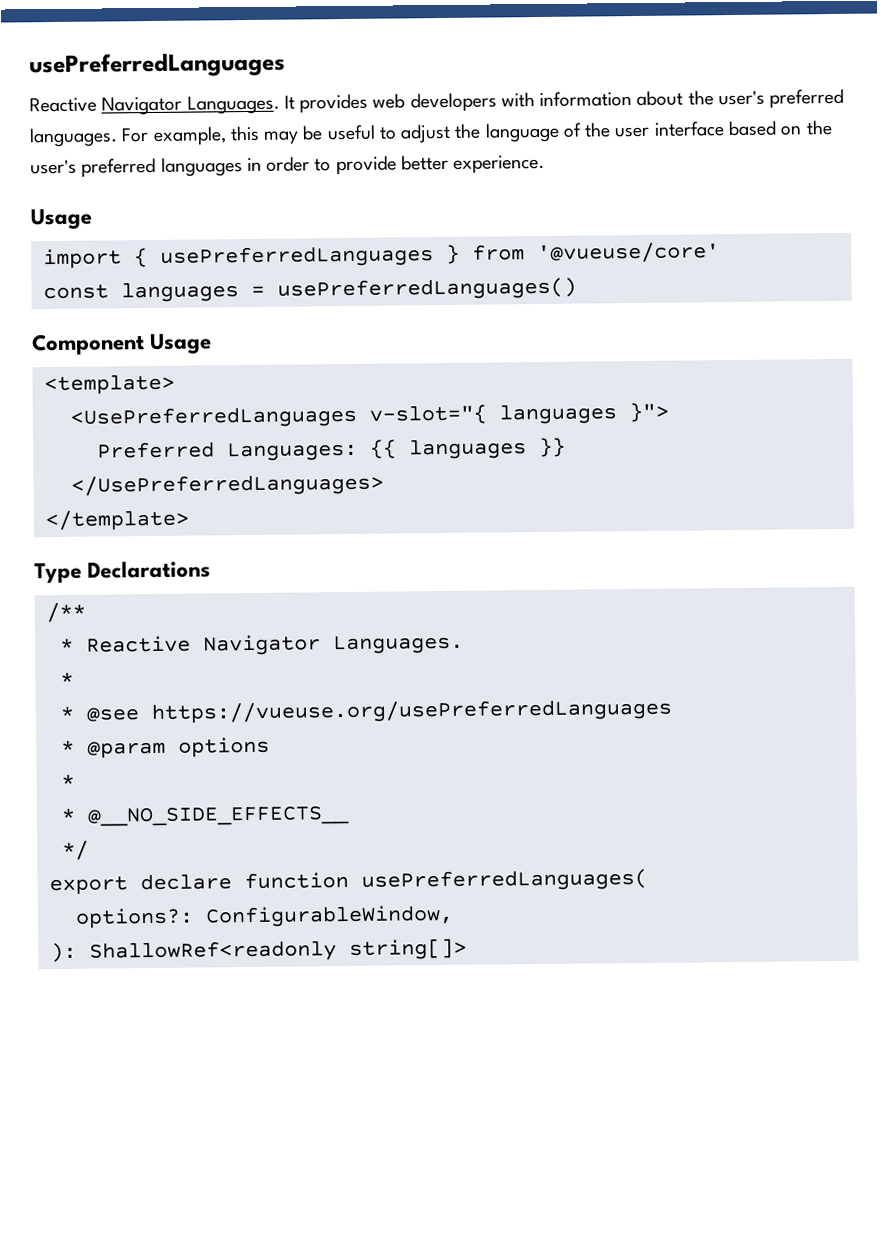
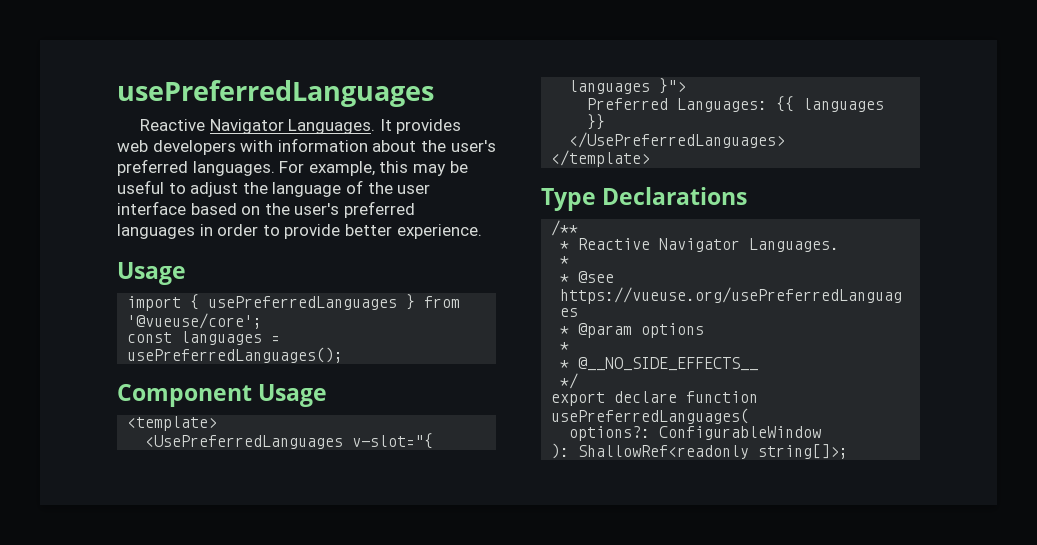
- import { usePreferredLanguages } from '@vueuse/core'
+ import { usePreferredLanguages } from '@vueuse/core';
- const languages = usePreferredLanguages()
+ const languages = usePreferredLanguages();
- options?: ConfigurableWindow,
+ options?: ConfigurableWindow
- ): ShallowRef<readonly string[]>
+ ): ShallowRef<readonly string[]>;

